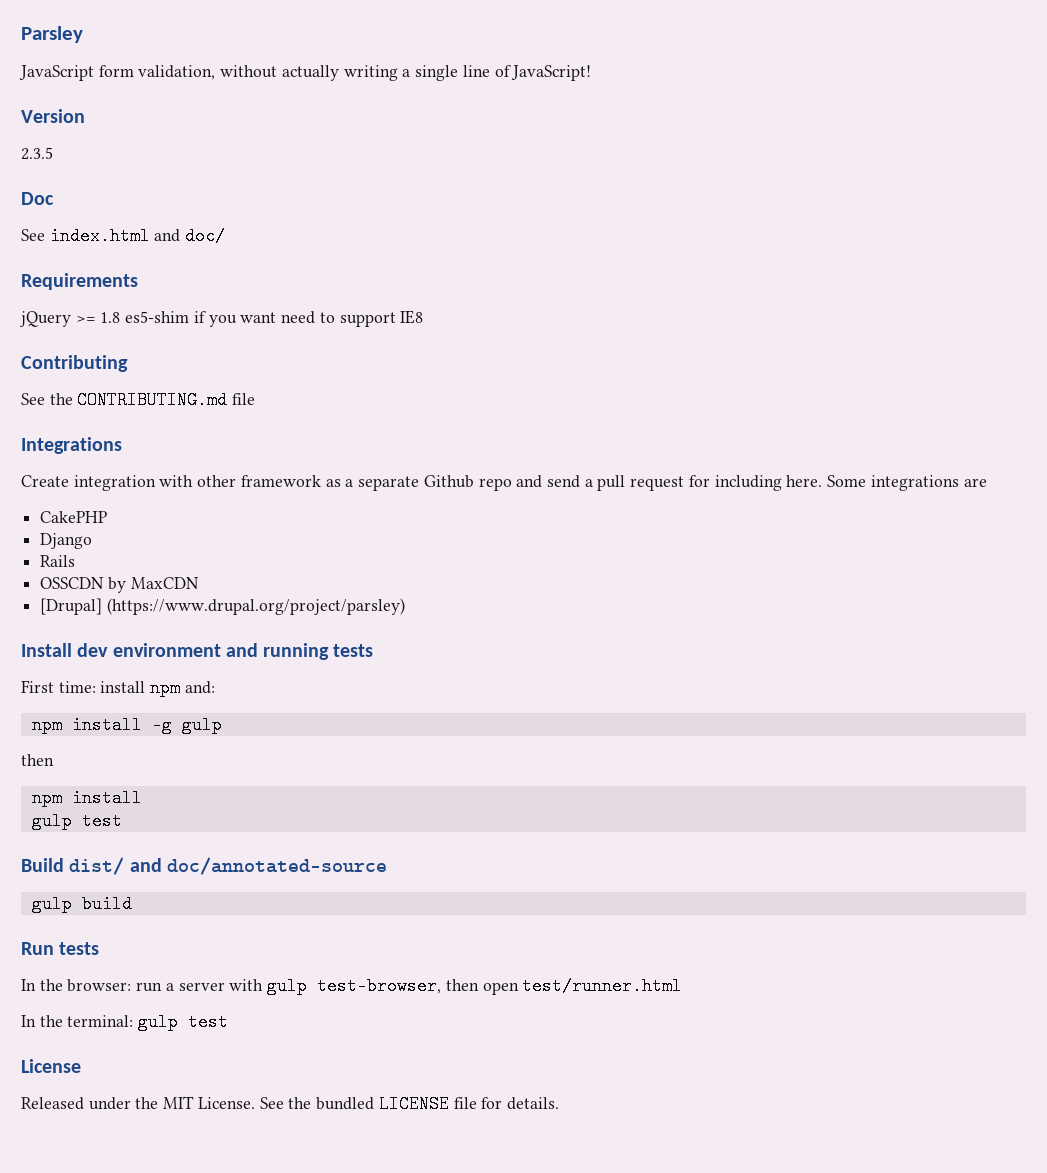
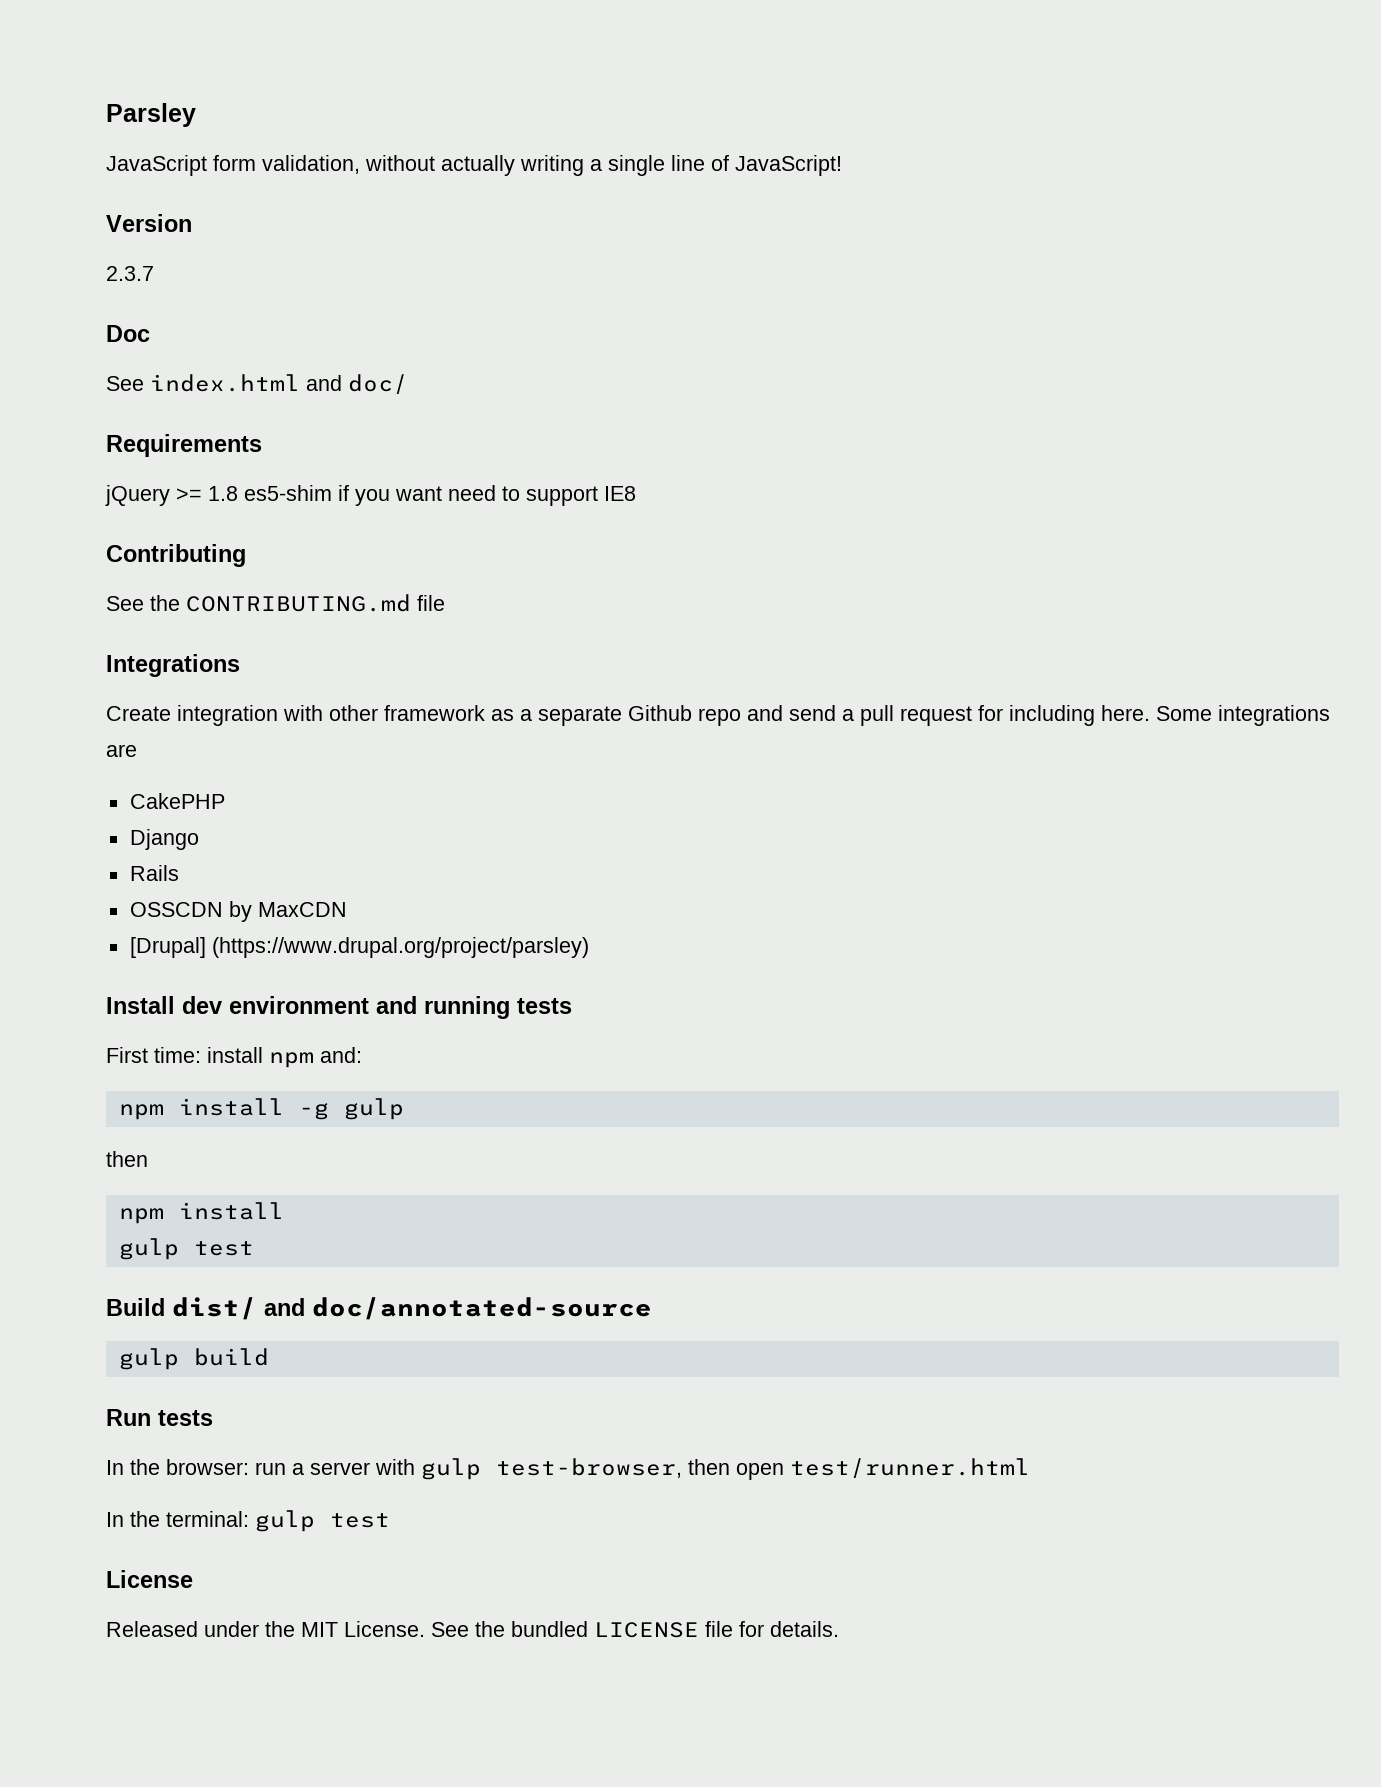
- 2.3.5
+ 2.3.7

